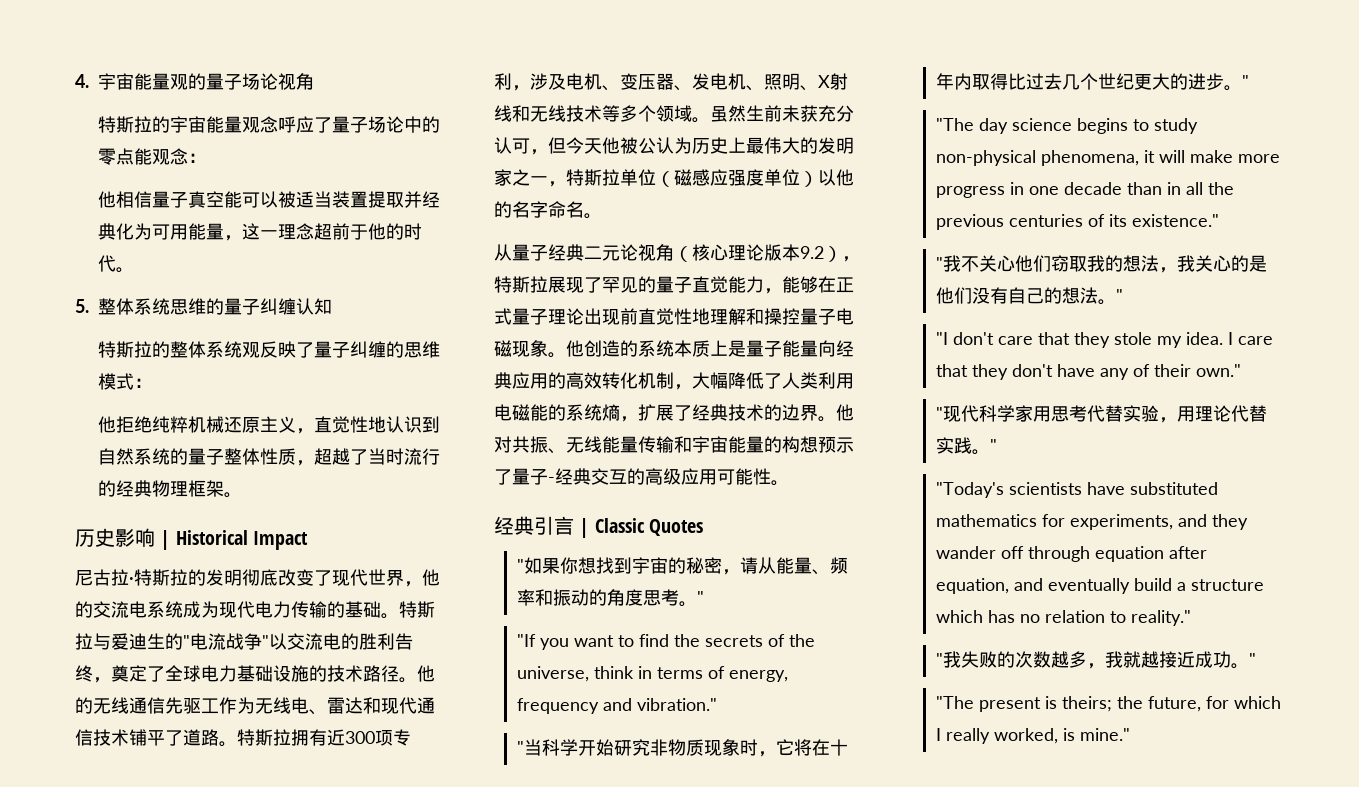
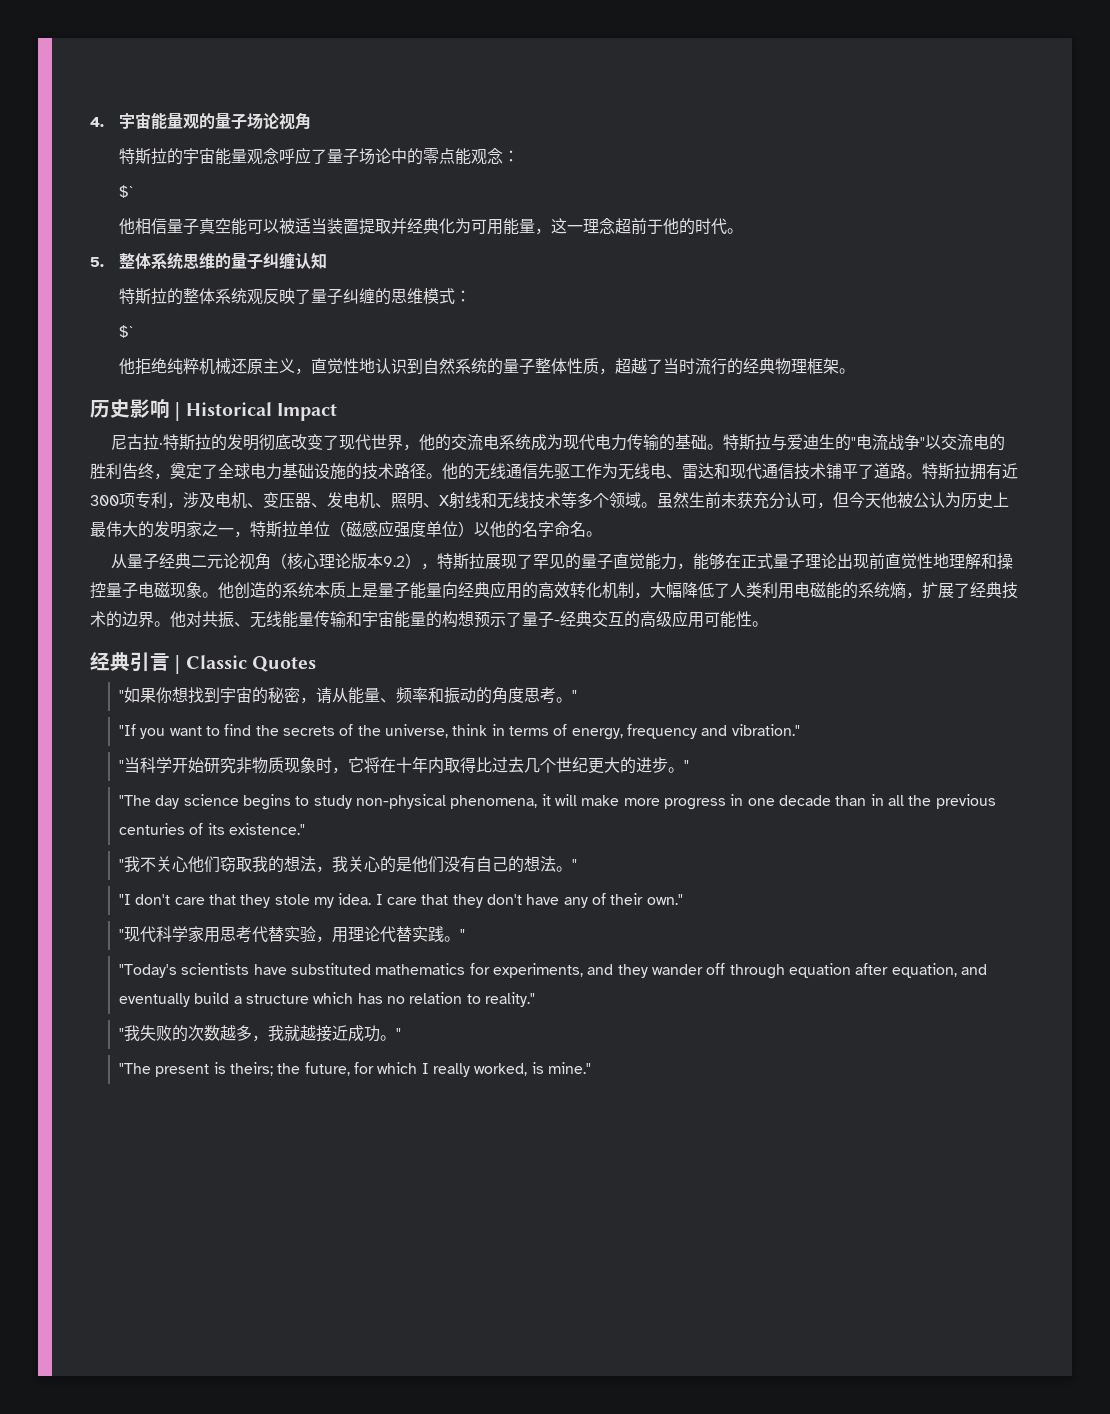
  特斯拉的宇宙能量观念呼应了量子场论中的零点能观念：
+ $`
  特斯拉的整体系统观反映了量子纠缠的思维模式：
+ $`

